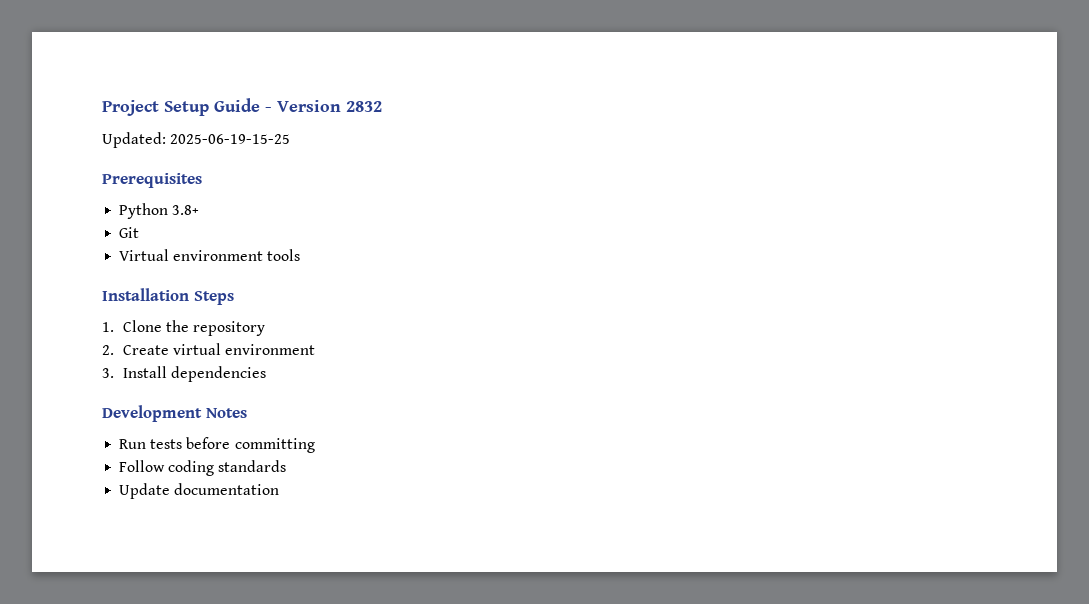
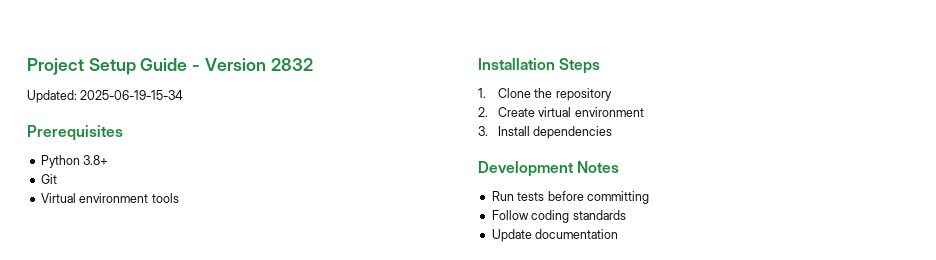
- Updated: 2025-06-19-15-25
+ Updated: 2025-06-19-15-34

